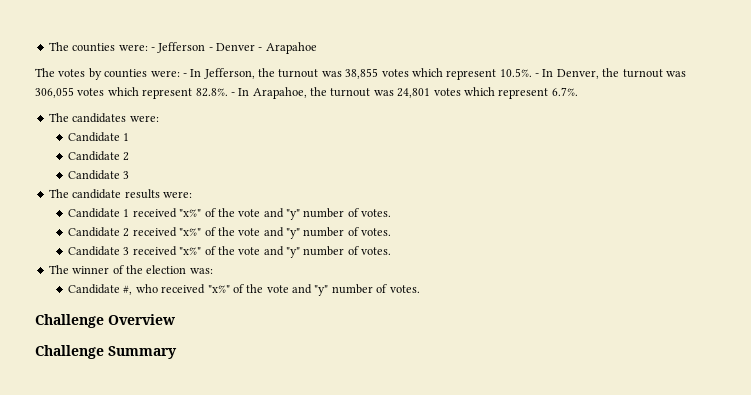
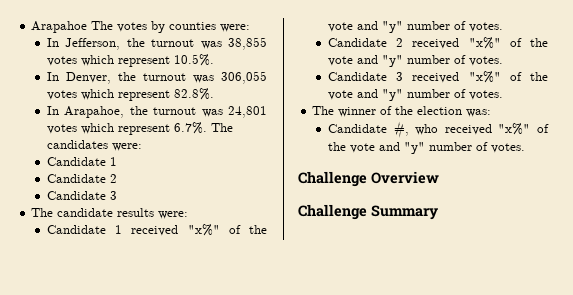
- The counties were: - Jefferson - Denver - Arapahoe
- The votes by counties were: - In Jefferson, the turnout was 38,855 votes which represent 10.5%. - In Denver, the turnout was 306,055 votes which represent 82.8%. - In Arapahoe, the turnout was 24,801 votes which represent 6.7%.
- The candidates were:
+ Arapahoe The votes by counties were:
+ In Jefferson, the turnout was 38,855 votes which represent 10.5%.
+ In Denver, the turnout was 306,055 votes which represent 82.8%.
+ In Arapahoe, the turnout was 24,801 votes which represent 6.7%. The candidates were:

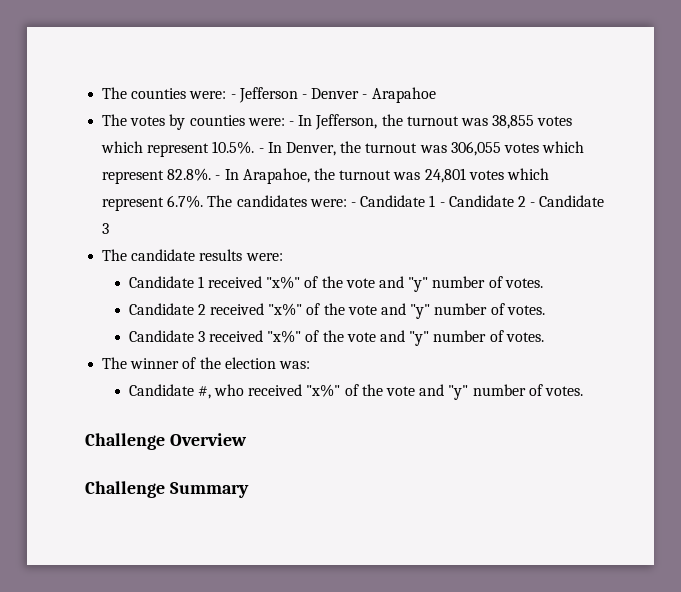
- Arapahoe The votes by counties were:
- In Jefferson, the turnout was 38,855 votes which represent 10.5%.
- In Denver, the turnout was 306,055 votes which represent 82.8%.
- In Arapahoe, the turnout was 24,801 votes which represent 6.7%. The candidates were:
- Candidate 1
- Candidate 2
- Candidate 3
+ The counties were: - Jefferson - Denver - Arapahoe
+ The votes by counties were: - In Jefferson, the turnout was 38,855 votes which represent 10.5%. - In Denver, the turnout was 306,055 votes which represent 82.8%. - In Arapahoe, the turnout was 24,801 votes which represent 6.7%. The candidates were: - Candidate 1 - Candidate 2 - Candidate 3

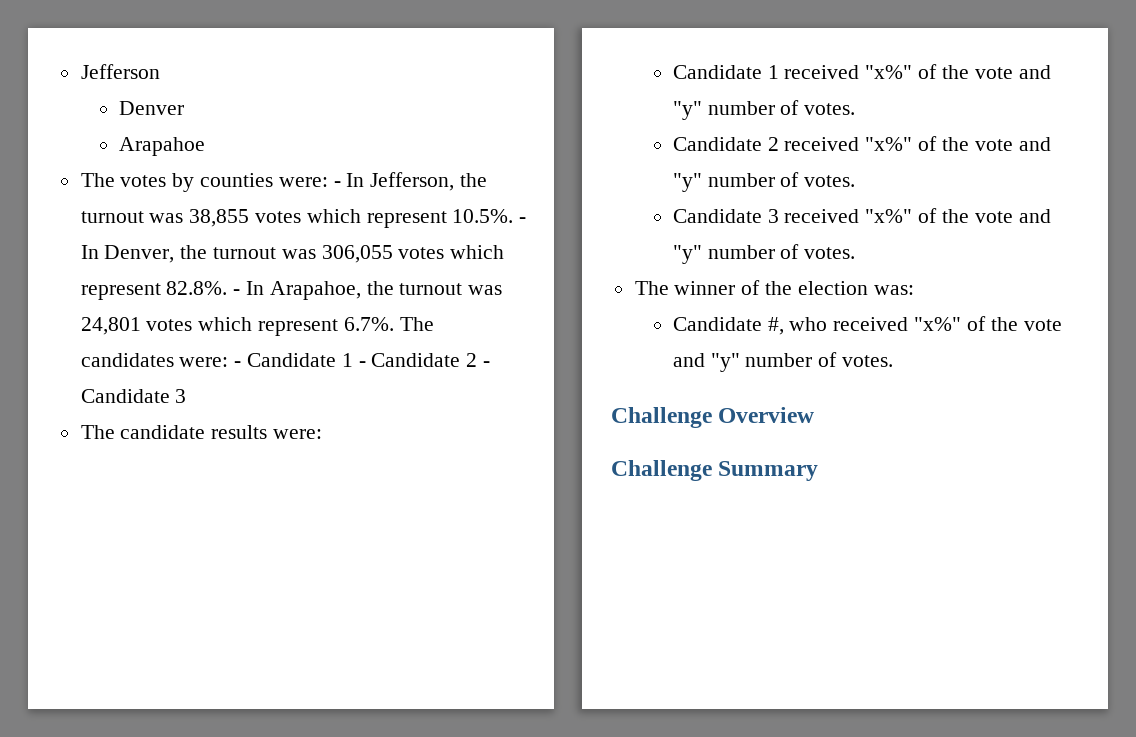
- The counties were: - Jefferson - Denver - Arapahoe
+ Jefferson
+ Denver
+ Arapahoe

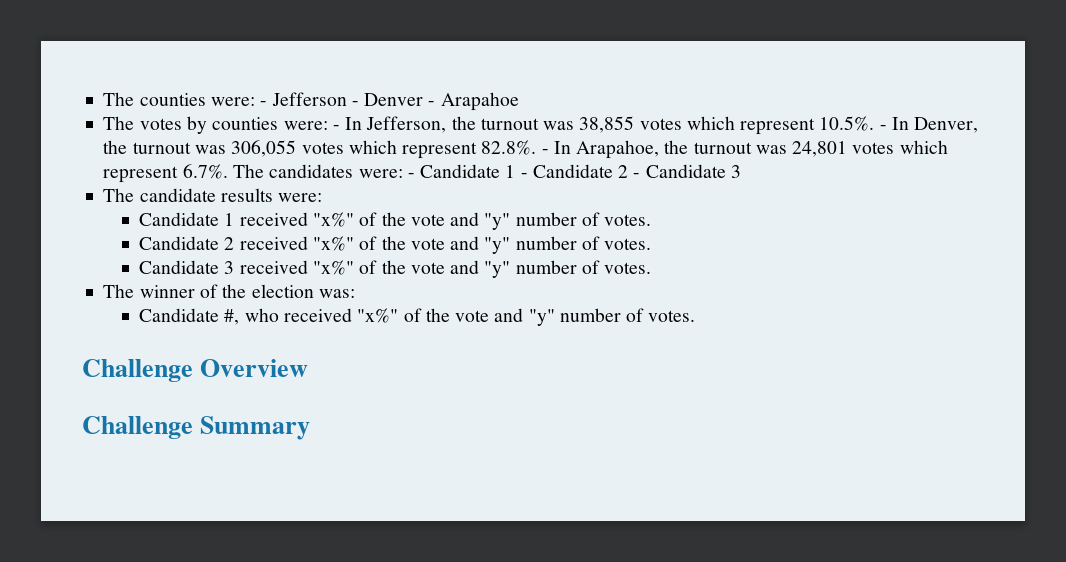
- Jefferson
- Denver
- Arapahoe
+ The counties were: - Jefferson - Denver - Arapahoe

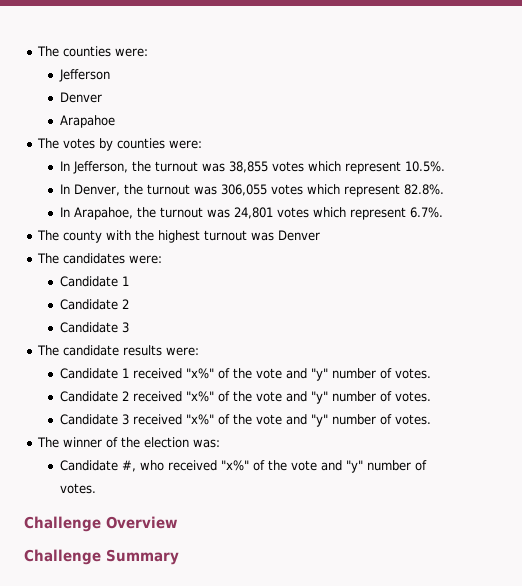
- The counties were: - Jefferson - Denver - Arapahoe
+ The counties were:
+ Jefferson
+ Denver
+ Arapahoe
- The votes by counties were: - In Jefferson, the turnout was 38,855 votes which represent 10.5%. - In Denver, the turnout was 306,055 votes which represent 82.8%. - In Arapahoe, the turnout was 24,801 votes which represent 6.7%. The candidates were: - Candidate 1 - Candidate 2 - Candidate 3
+ The votes by counties were:
+ In Jefferson, the turnout was 38,855 votes which represent 10.5%.
+ In Denver, the turnout was 306,055 votes which represent 82.8%.
+ In Arapahoe, the turnout was 24,801 votes which represent 6.7%.
+ The county with the highest turnout was Denver
+ The candidates were:
+ Candidate 1
+ Candidate 2
+ Candidate 3

